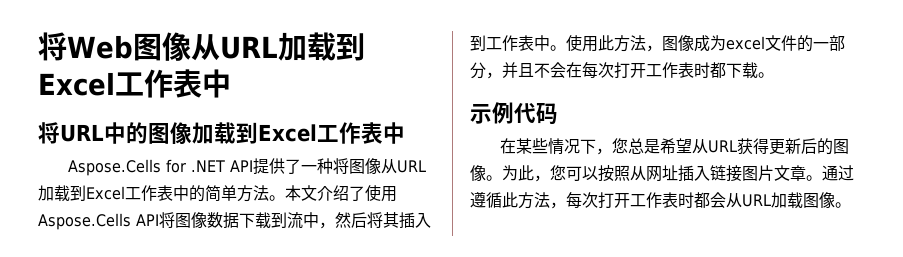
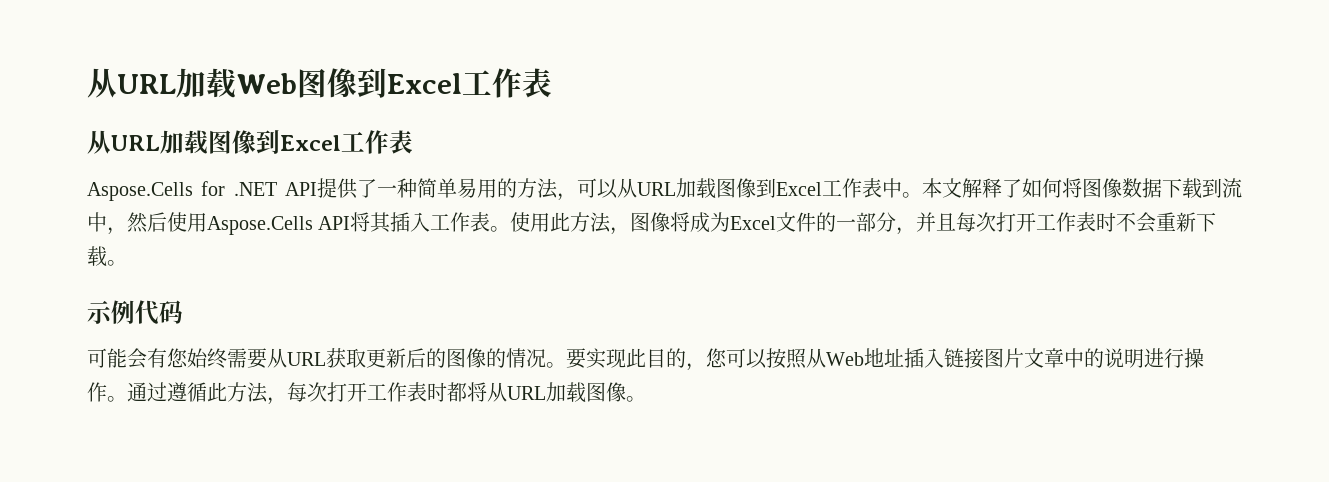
- 将Web图像从URL加载到Excel工作表中
- 将URL中的图像加载到Excel工作表中
+ 从URL加载Web图像到Excel工作表
+ 从URL加载图像到Excel工作表
- Aspose.Cells for .NET API提供了一种将图像从URL加载到Excel工作表中的简单方法。本文介绍了使用Aspose.Cells API将图像数据下载到流中，然后将其插入到工作表中。
+ Aspose.Cells for .NET API提供了一种简单易用的方法，可以从URL加载图像到Excel工作表中。本文解释了如何将图像数据下载到流中，然后使用Aspose.Cells API将其插入工作表。
- 使用此方法，图像成为excel文件的一部分，并且不会在每次打开工作表时都下载。
+ 使用此方法，图像将成为Excel文件的一部分，并且每次打开工作表时不会重新下载。
- 在某些情况下，您总是希望从URL获得更新后的图像。为此，您可以按照从网址插入链接图片文章。
+ 可能会有您始终需要从URL获取更新后的图像的情况。要实现此目的，您可以按照从Web地址插入链接图片文章中的说明进行操作。
- 通过遵循此方法，每次打开工作表时都会从URL加载图像。
+ 通过遵循此方法，每次打开工作表时都将从URL加载图像。

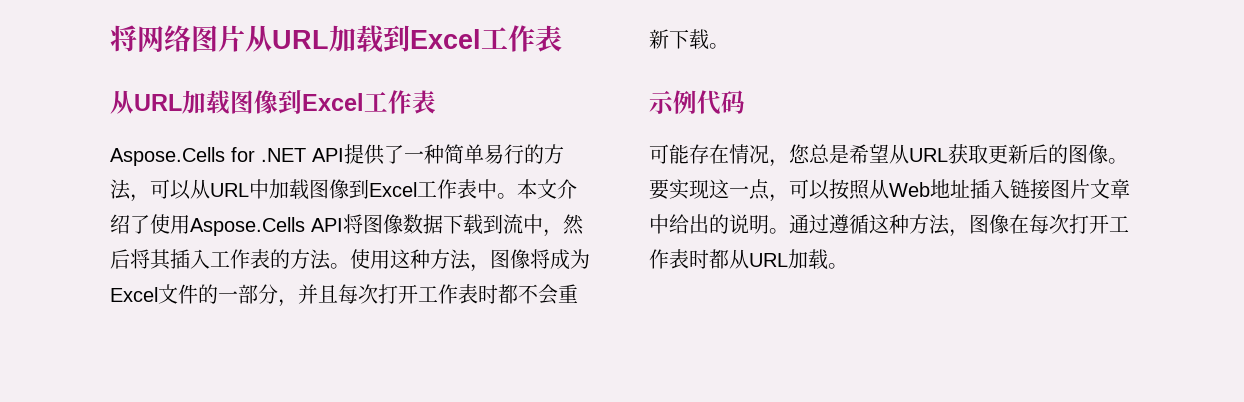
- 从URL加载Web图像到Excel工作表
+ 将网络图片从URL加载到Excel工作表
- Aspose.Cells for .NET API提供了一种简单易用的方法，可以从URL加载图像到Excel工作表中。
+ Aspose.Cells for .NET API提供了一种简单易行的方法，可以从URL中加载图像到Excel工作表中。
- 本文解释了如何将图像数据下载到流中，然后使用Aspose.Cells API将其插入工作表。使用此方法，图像将成为Excel文件的一部分，并且每次打开工作表时不会重新下载。
+ 本文介绍了使用Aspose.Cells API将图像数据下载到流中，然后将其插入工作表的方法。使用这种方法，图像将成为Excel文件的一部分，并且每次打开工作表时都不会重新下载。
- 可能会有您始终需要从URL获取更新后的图像的情况。
+ 可能存在情况，您总是希望从URL获取更新后的图像。
- 要实现此目的，您可以按照从Web地址插入链接图片文章中的说明进行操作。通过遵循此方法，每次打开工作表时都将从URL加载图像。
+ 要实现这一点，可以按照从Web地址插入链接图片文章中给出的说明。通过遵循这种方法，图像在每次打开工作表时都从URL加载。

